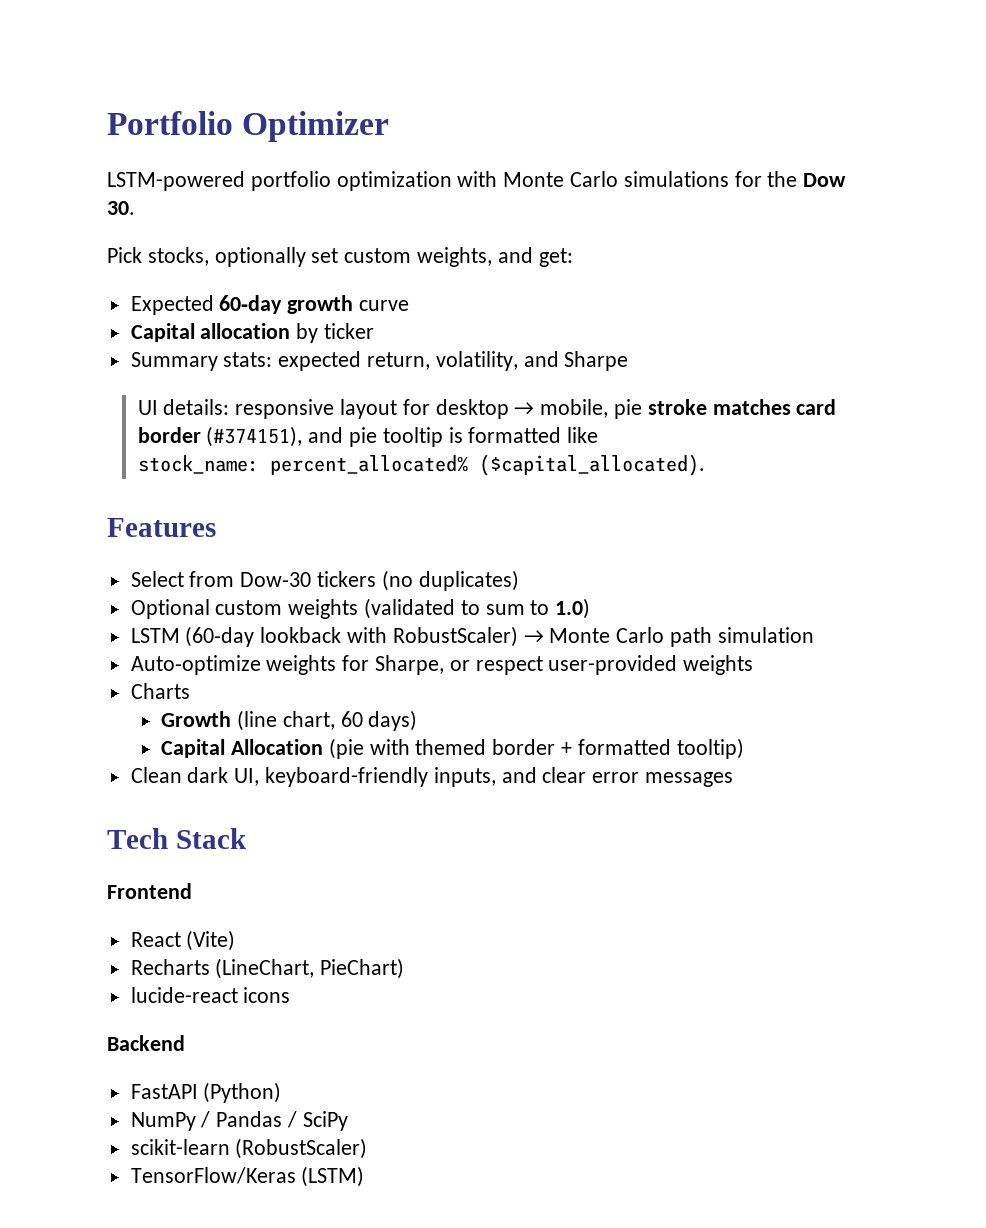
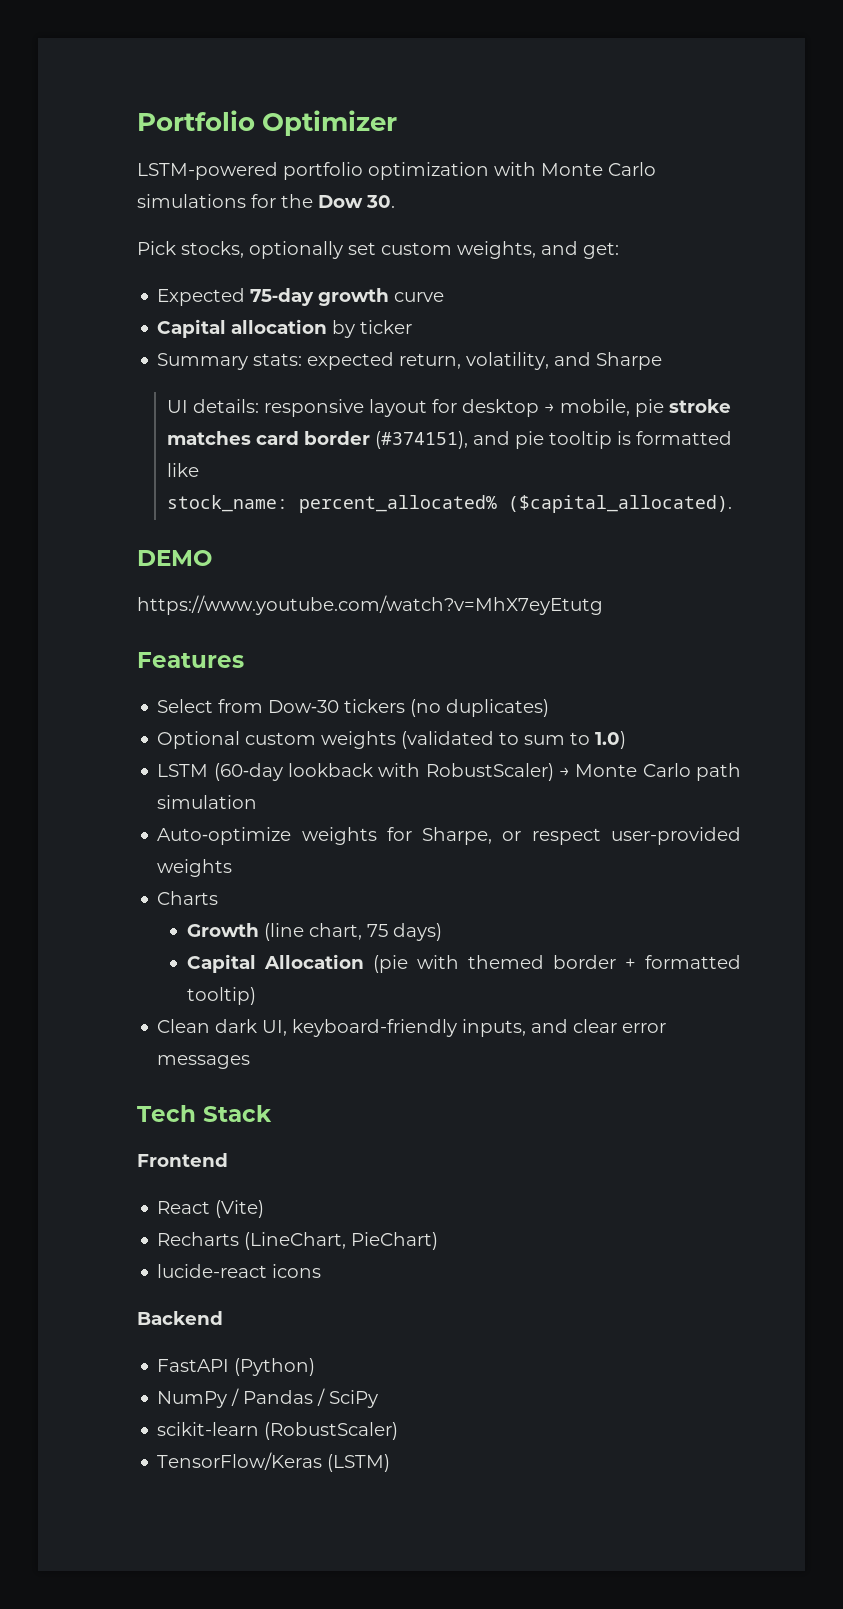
- Expected 60‑day growth curve
+ Expected 75‑day growth curve
+ DEMO
+ https://www.youtube.com/watch?v=MhX7eyEtutg
- Growth (line chart, 60 days)
+ Growth (line chart, 75 days)

